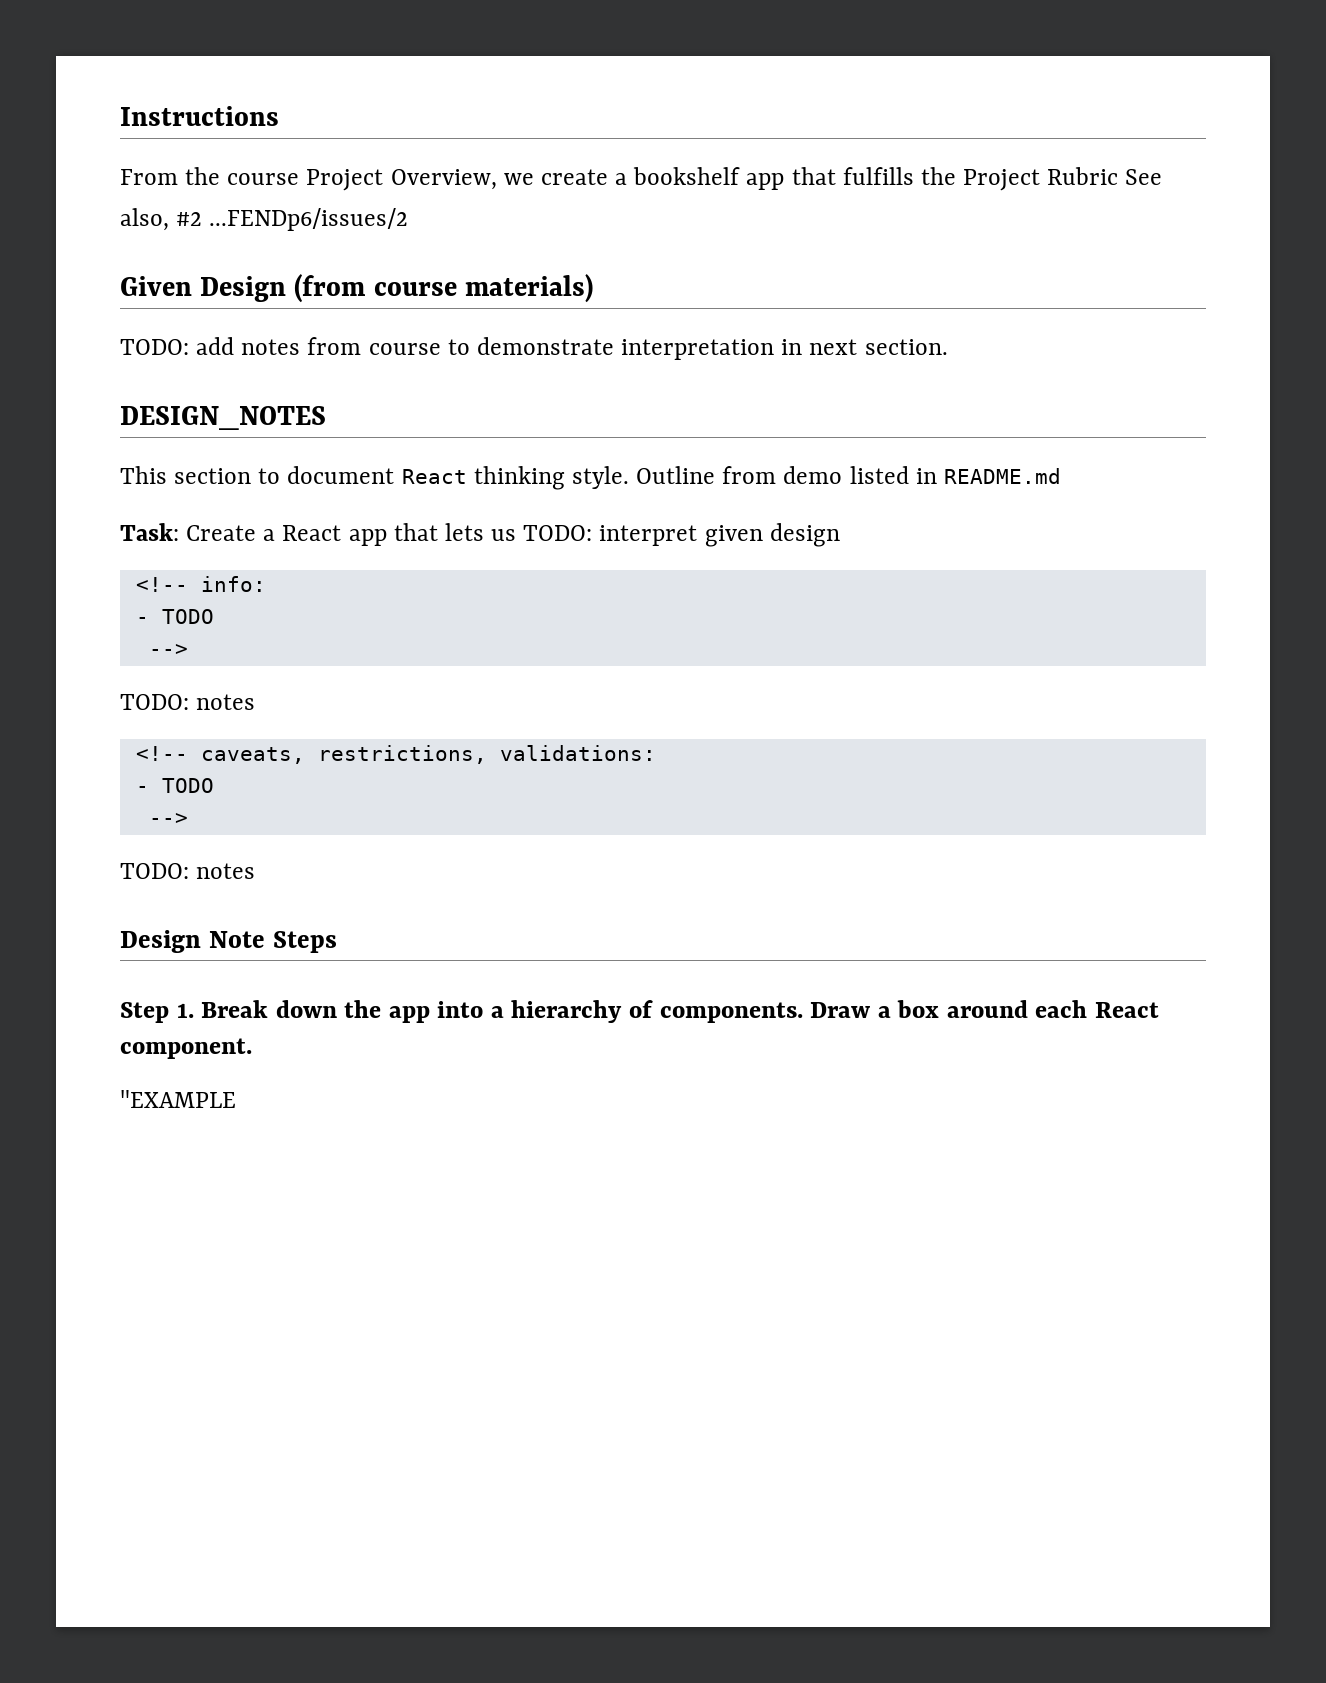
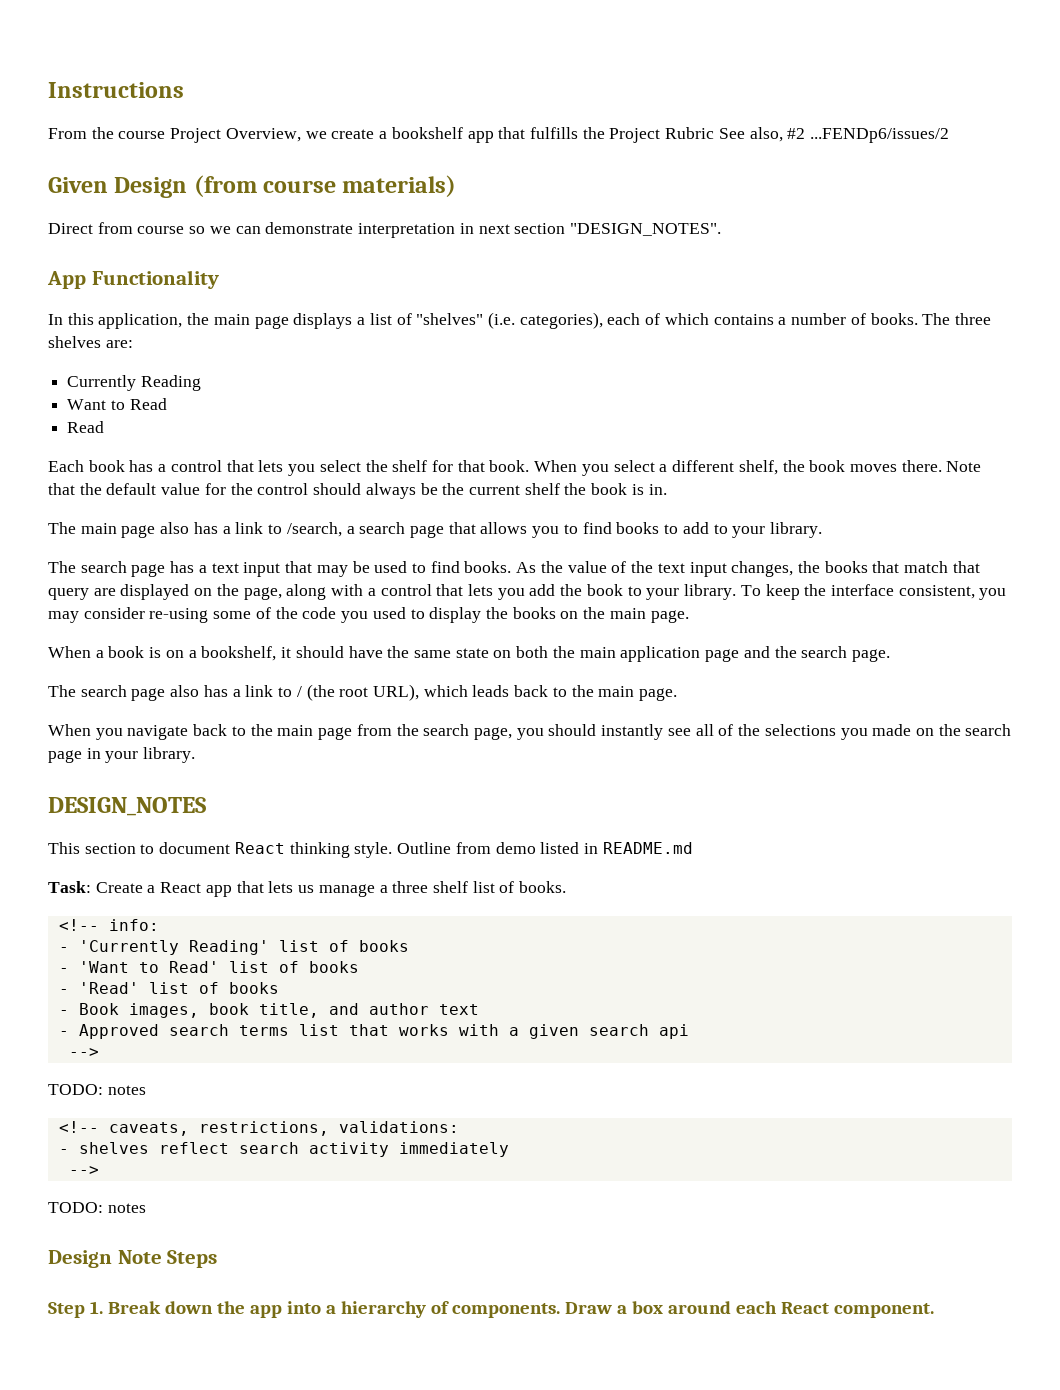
- TODO: add notes from course to demonstrate interpretation in next section.
+ Direct from course so we can demonstrate interpretation in next section "DESIGN_NOTES".
+ App Functionality
+ In this application, the main page displays a list of "shelves" (i.e. categories), each of which contains a number of books. The three shelves are:
+ Currently Reading
+ Want to Read
+ Read
+ Each book has a control that lets you select the shelf for that book. When you select a different shelf, the book moves there. Note that the default value for the control should always be the current shelf the book is in.
+ The main page also has a link to /search, a search page that allows you to find books to add to your library.
+ The search page has a text input that may be used to find books. As the value of the text input changes, the books that match that query are displayed on the page, along with a control that lets you add the book to your library. To keep the interface consistent, you may consider re-using some of the code you used to display the books on the main page.
+ When a book is on a bookshelf, it should have the same state on both the main application page and the search page.
+ The search page also has a link to / (the root URL), which leads back to the main page.
+ When you navigate back to the main page from the search page, you should instantly see all of the selections you made on the search page in your library.
- Task: Create a React app that lets us TODO: interpret given design
+ Task: Create a React app that lets us manage a three shelf list of books.
  <!-- info:
- - TODO
+ - 'Currently Reading' list of books
+ - 'Want to Read' list of books
+ - 'Read' list of books
+ - Book images, book title, and author text
+ - Approved search terms list that works with a given search api
  <!-- caveats, restrictions, validations:
- - TODO
+ - shelves reflect search activity immediately
- "EXAMPLE

